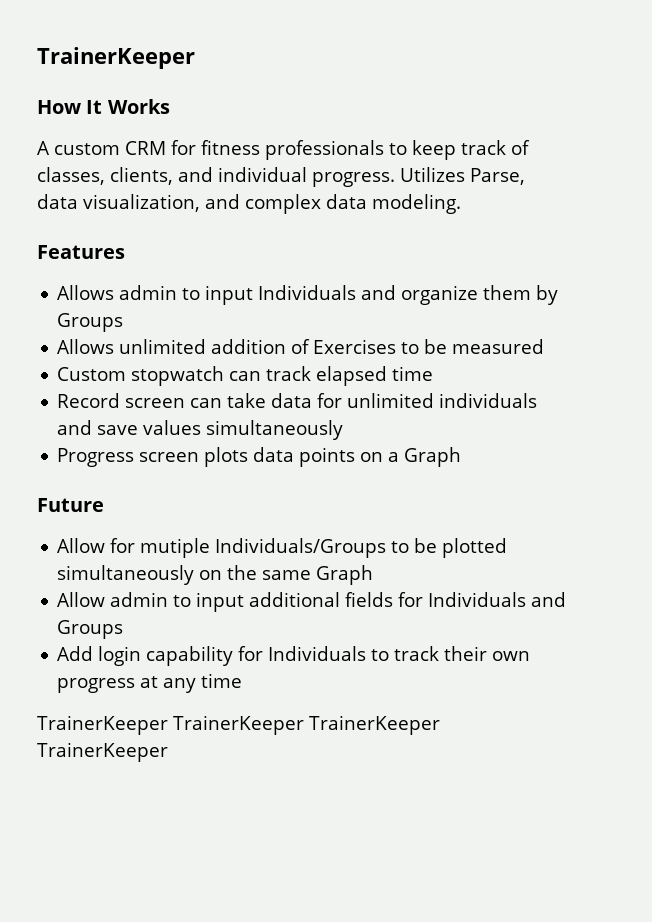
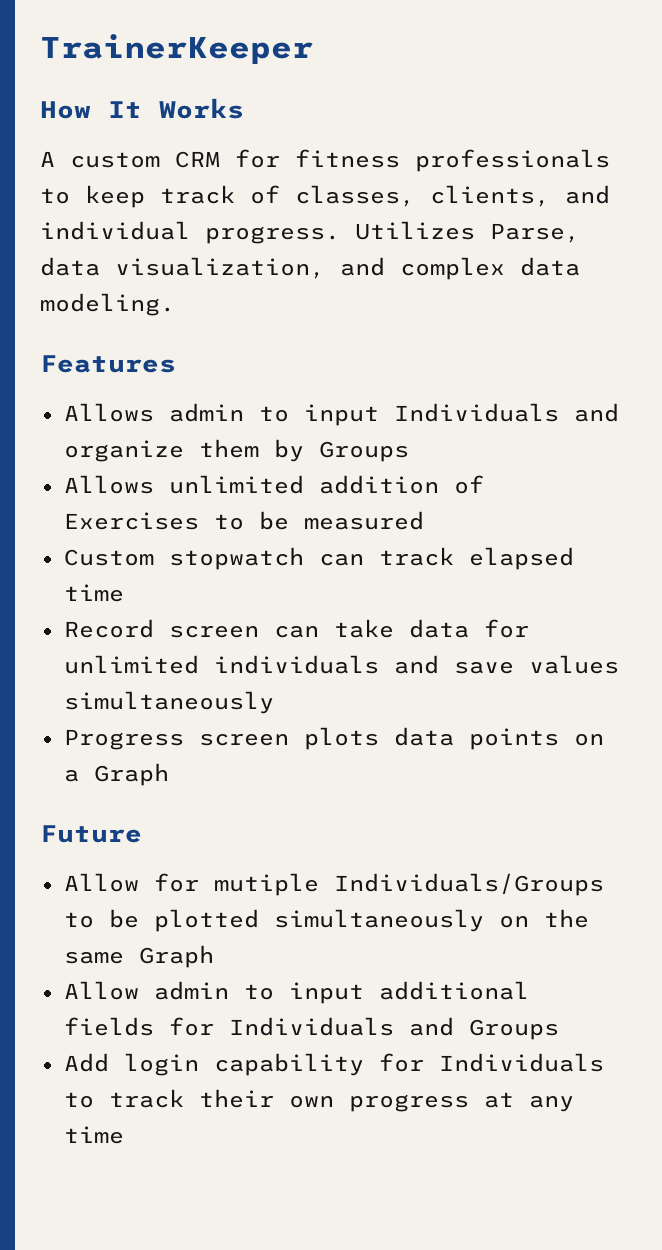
- TrainerKeeper TrainerKeeper TrainerKeeper TrainerKeeper

